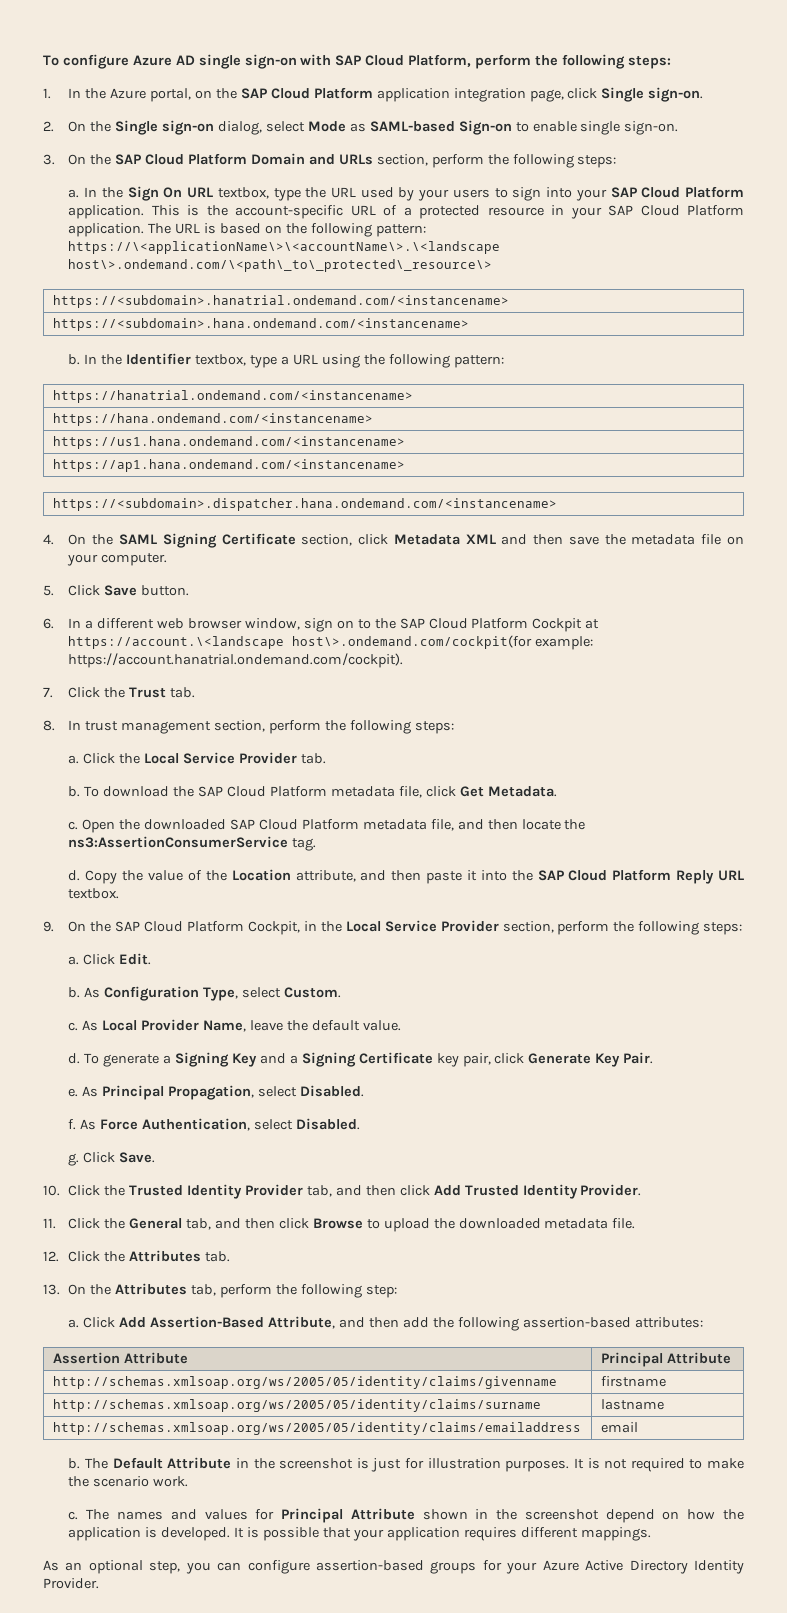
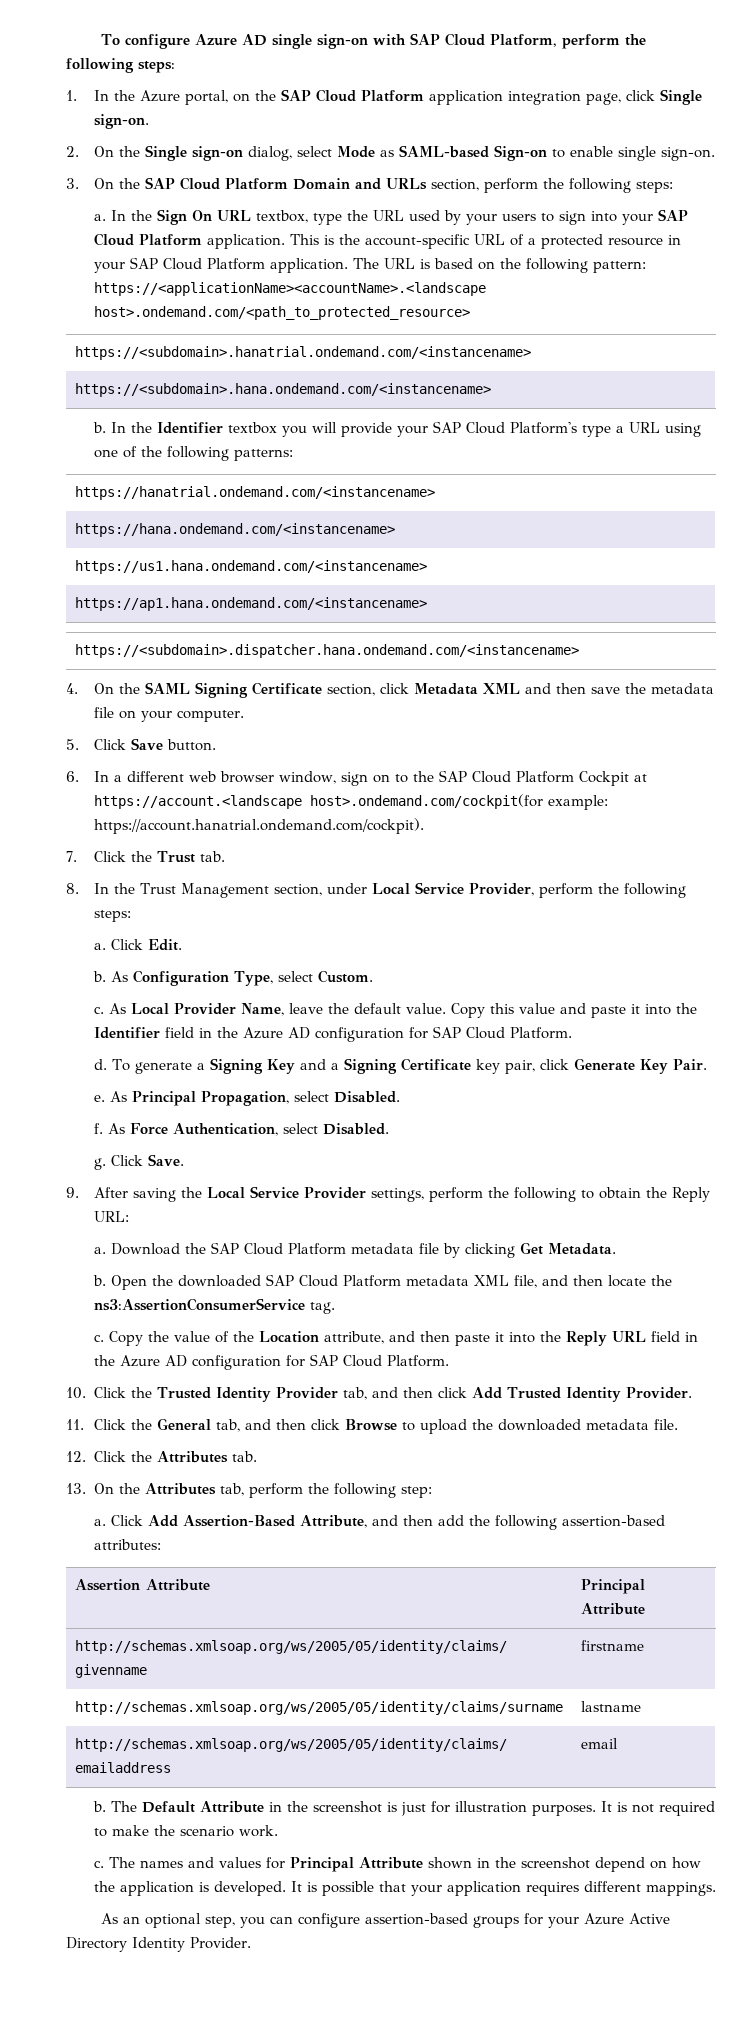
- The URL is based on the following pattern: https://\<applicationName\>\<accountName\>.\<landscape host\>.ondemand.com/\<path\_to\_protected\_resource\>
+ The URL is based on the following pattern: https://<applicationName><accountName>.<landscape host>.ondemand.com/<path_to_protected_resource>
- In the Identifier textbox, type a URL using the following pattern:
+ In the Identifier textbox you will provide your SAP Cloud Platform's type a URL using one of the following patterns:
- 6. In a different web browser window, sign on to the SAP Cloud Platform Cockpit at https://account.\<landscape host\>.ondemand.com/cockpit(for example: https://account.hanatrial.ondemand.com/cockpit).
+ 6. In a different web browser window, sign on to the SAP Cloud Platform Cockpit at https://account.<landscape host>.ondemand.com/cockpit(for example: https://account.hanatrial.ondemand.com/cockpit).
- 8. In trust management section, perform the following steps:
- a. Click the Local Service Provider tab.
- b. To download the SAP Cloud Platform metadata file, click Get Metadata.
- c. Open the downloaded SAP Cloud Platform metadata file, and then locate the ns3:AssertionConsumerService tag.
- d. Copy the value of the Location attribute, and then paste it into the SAP Cloud Platform Reply URL textbox.
- 9. On the SAP Cloud Platform Cockpit, in the Local Service Provider section, perform the following steps:
+ 8. In the Trust Management section, under Local Service Provider, perform the following steps:
+ Copy this value and paste it into the Identifier field in the Azure AD configuration for SAP Cloud Platform.
+ 9. After saving the Local Service Provider settings, perform the following to obtain the Reply URL:
+ a. Download the SAP Cloud Platform metadata file by clicking Get Metadata.
+ b. Open the downloaded SAP Cloud Platform metadata XML file, and then locate the ns3:AssertionConsumerService tag.
+ c. Copy the value of the Location attribute, and then paste it into the Reply URL field in the Azure AD configuration for SAP Cloud Platform.

